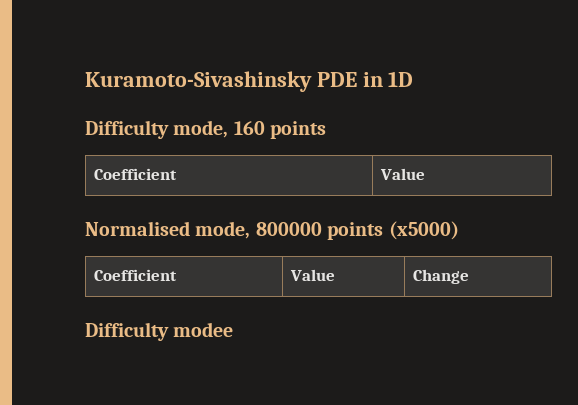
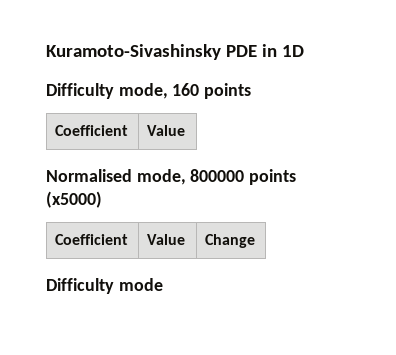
- Difficulty modee
+ Difficulty mode

